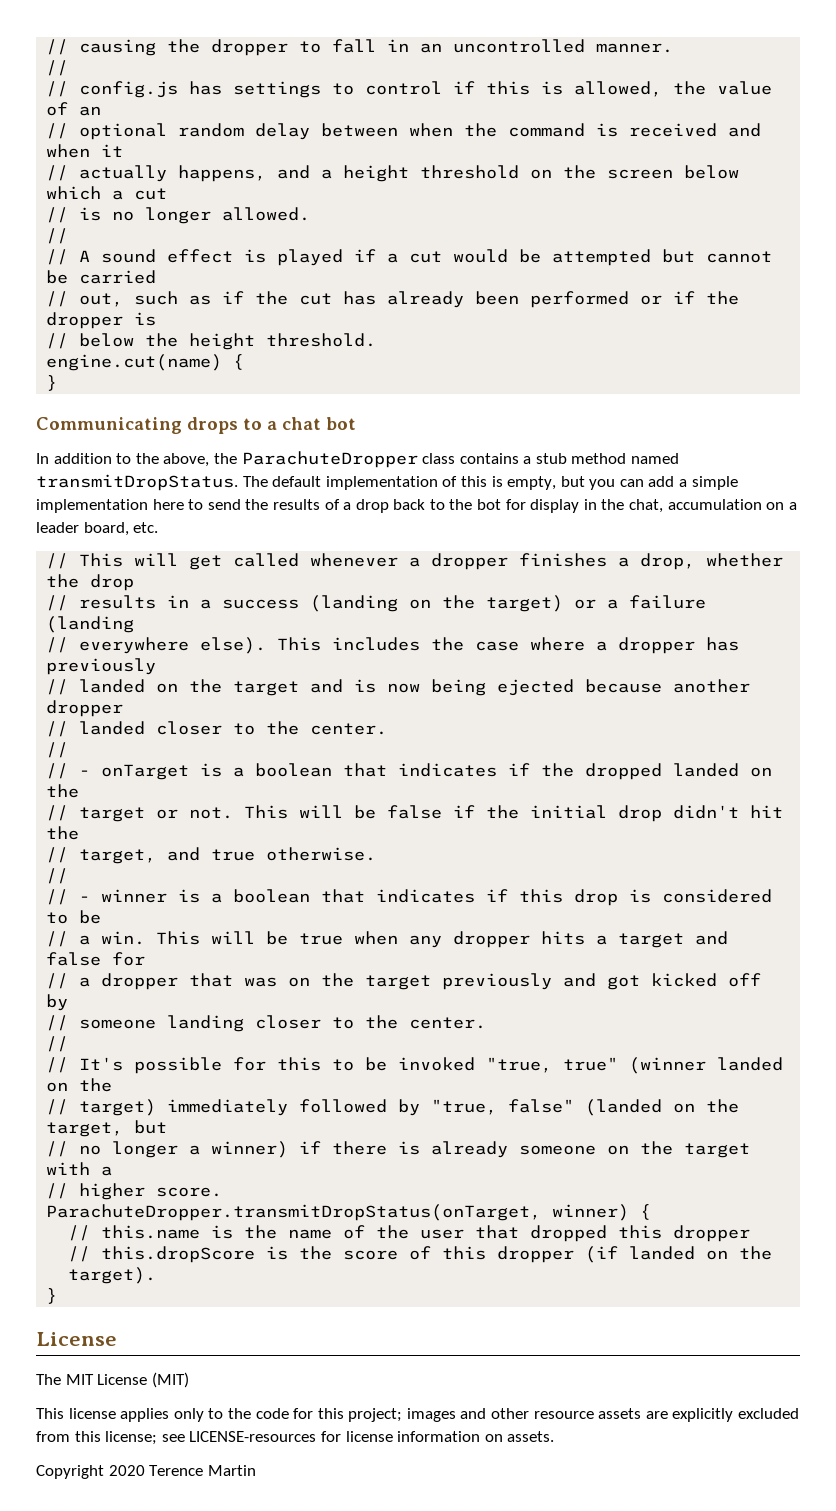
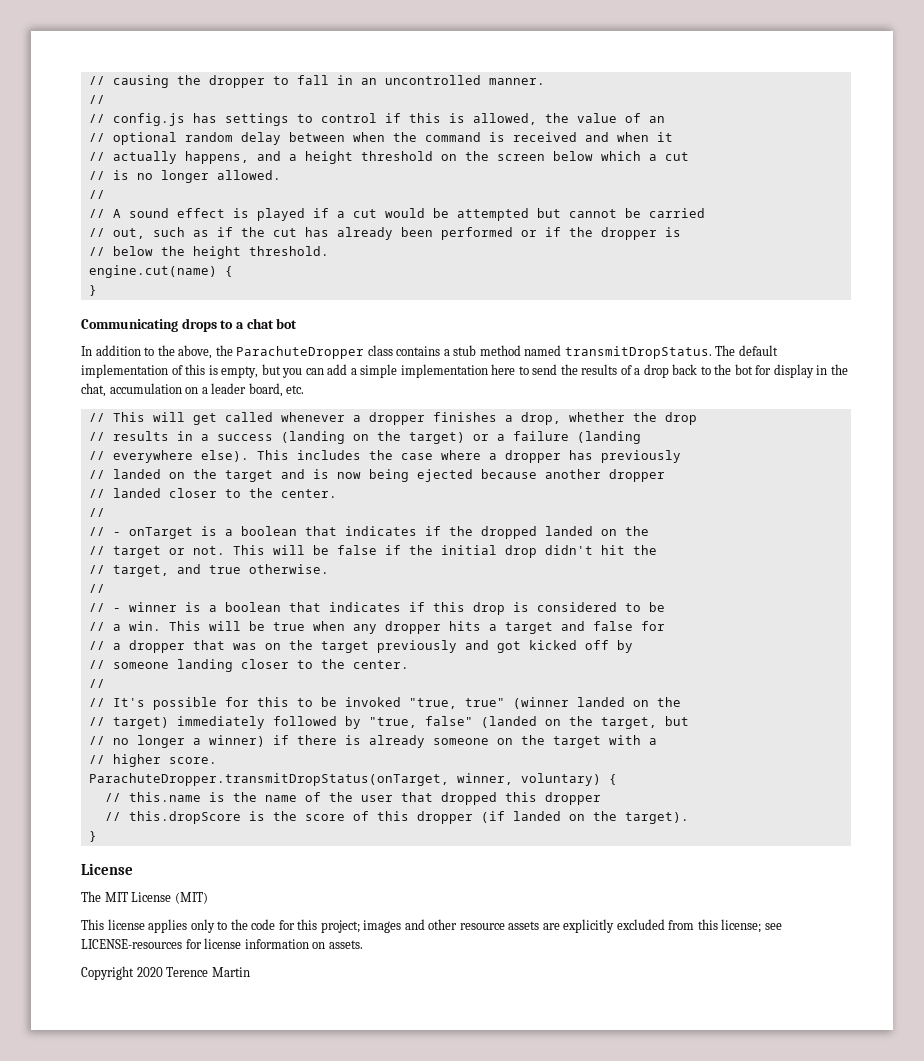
- ParachuteDropper.transmitDropStatus(onTarget, winner) {
+ ParachuteDropper.transmitDropStatus(onTarget, winner, voluntary) {

